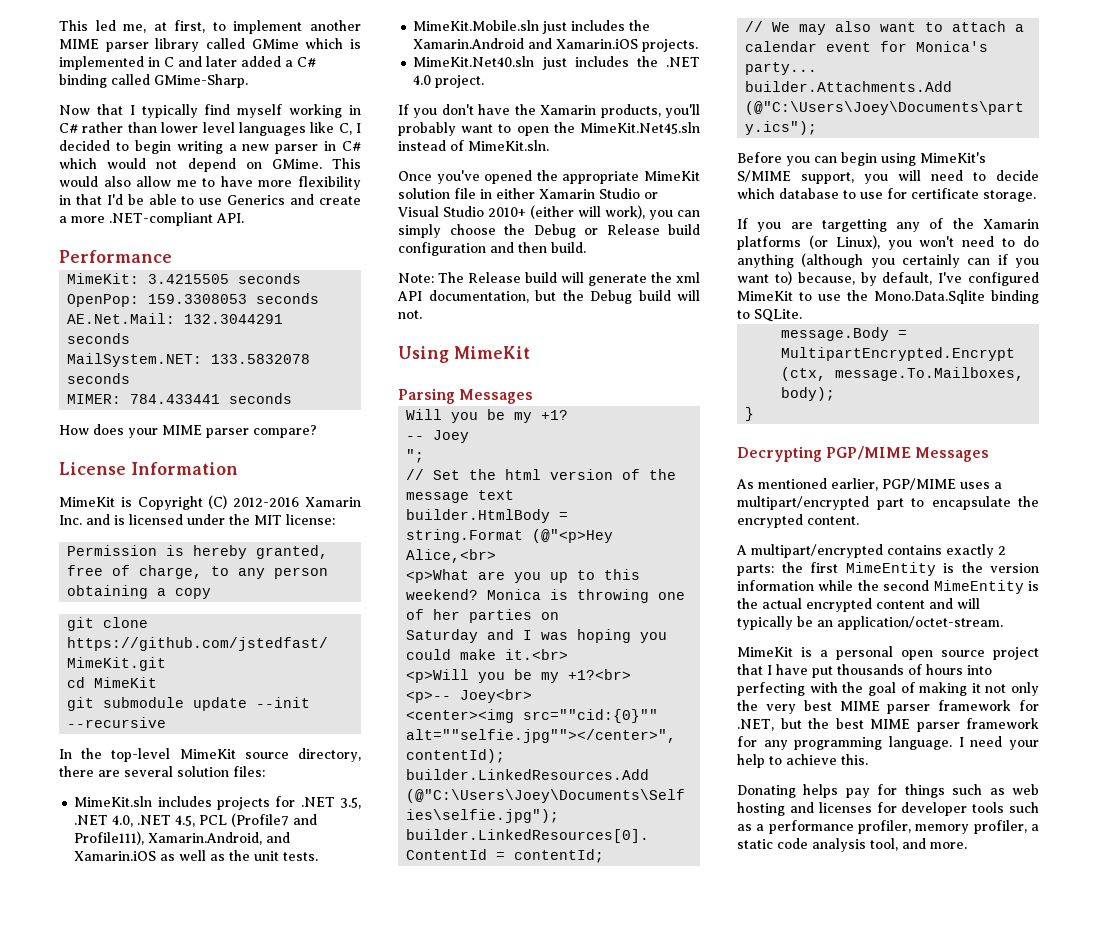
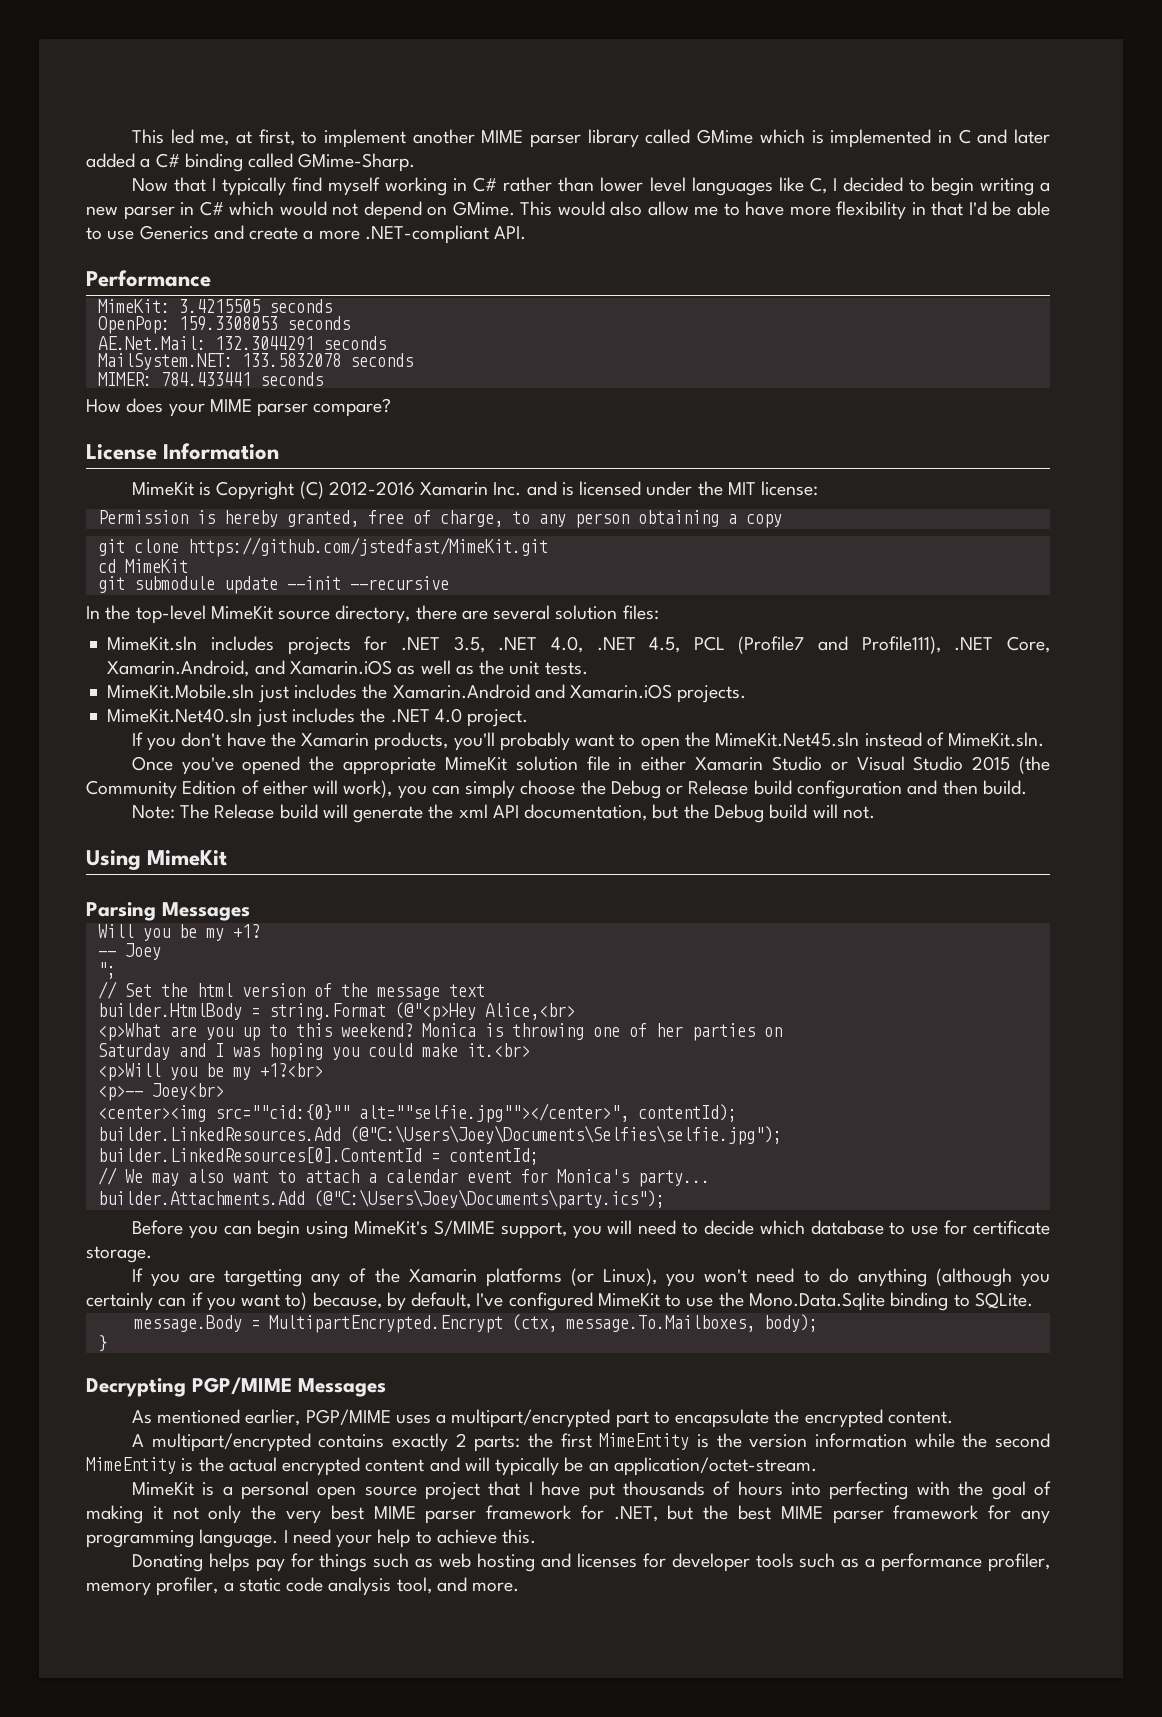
- MimeKit.sln includes projects for .NET 3.5, .NET 4.0, .NET 4.5, PCL (Profile7 and Profile111), Xamarin.Android, and Xamarin.iOS as well as the unit tests.
+ MimeKit.sln includes projects for .NET 3.5, .NET 4.0, .NET 4.5, PCL (Profile7 and Profile111), .NET Core, Xamarin.Android, and Xamarin.iOS as well as the unit tests.
- Once you've opened the appropriate MimeKit solution file in either Xamarin Studio or Visual Studio 2010+ (either will work), you can simply choose the Debug or Release build configuration and then build.
+ Once you've opened the appropriate MimeKit solution file in either Xamarin Studio or Visual Studio 2015 (the Community Edition of either will work), you can simply choose the Debug or Release build configuration and then build.

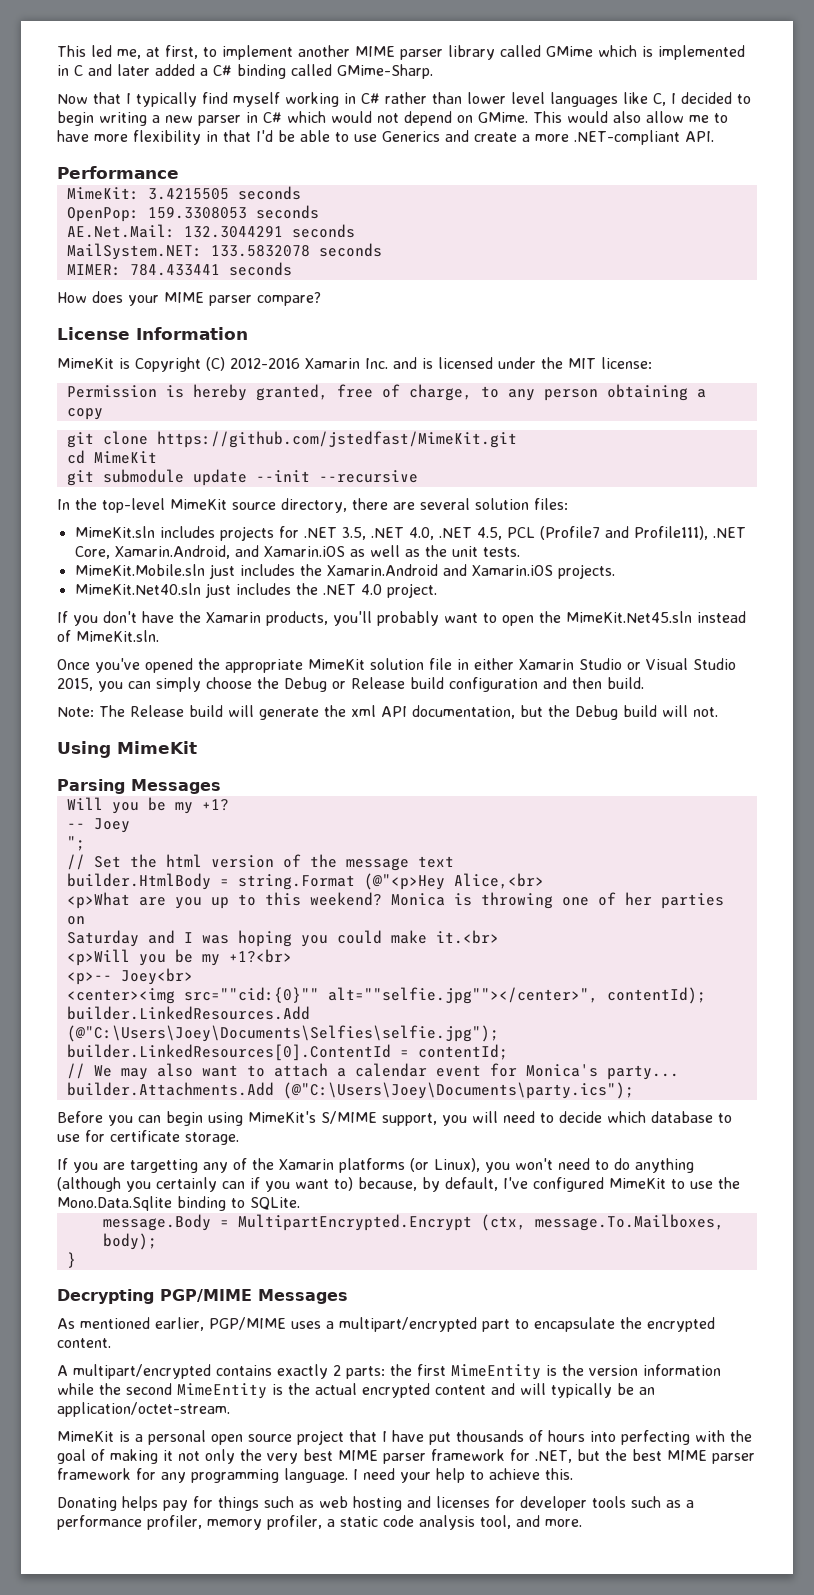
- Once you've opened the appropriate MimeKit solution file in either Xamarin Studio or Visual Studio 2015 (the Community Edition of either will work), you can simply choose the Debug or Release build configuration and then build.
+ Once you've opened the appropriate MimeKit solution file in either Xamarin Studio or Visual Studio 2015, you can simply choose the Debug or Release build configuration and then build.

